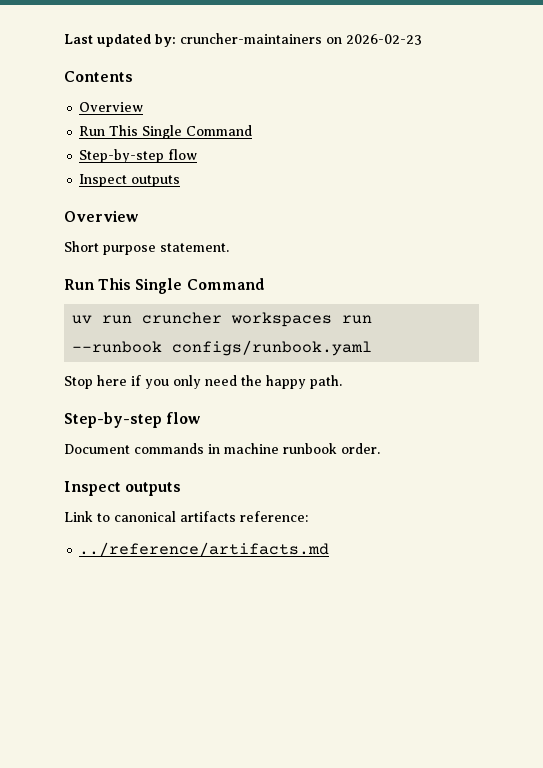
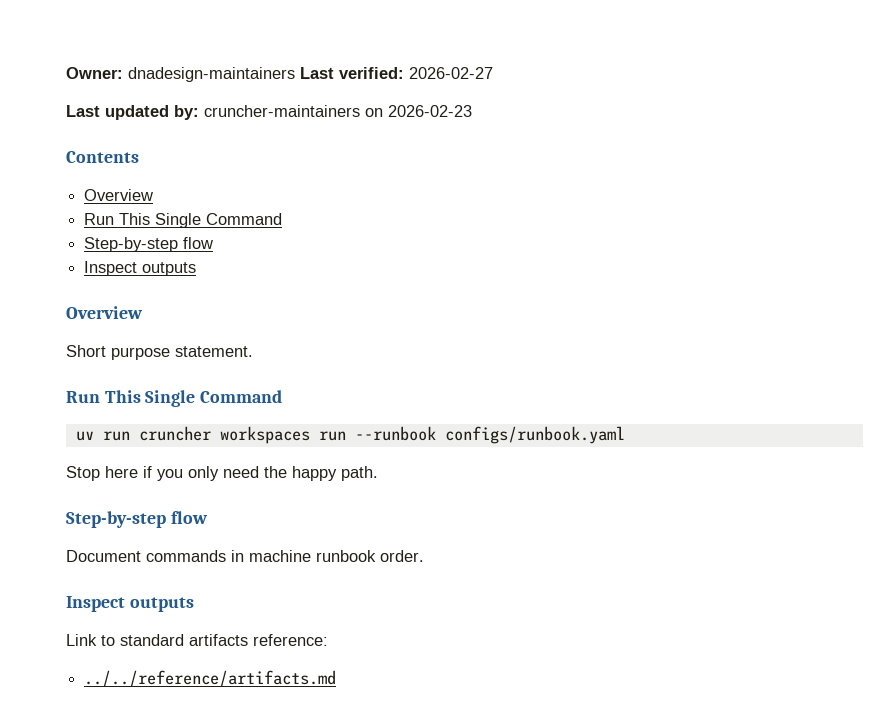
+ Owner: dnadesign-maintainers Last verified: 2026-02-27
- Link to canonical artifacts reference:
+ Link to standard artifacts reference:
- ../reference/artifacts.md
+ ../../reference/artifacts.md

